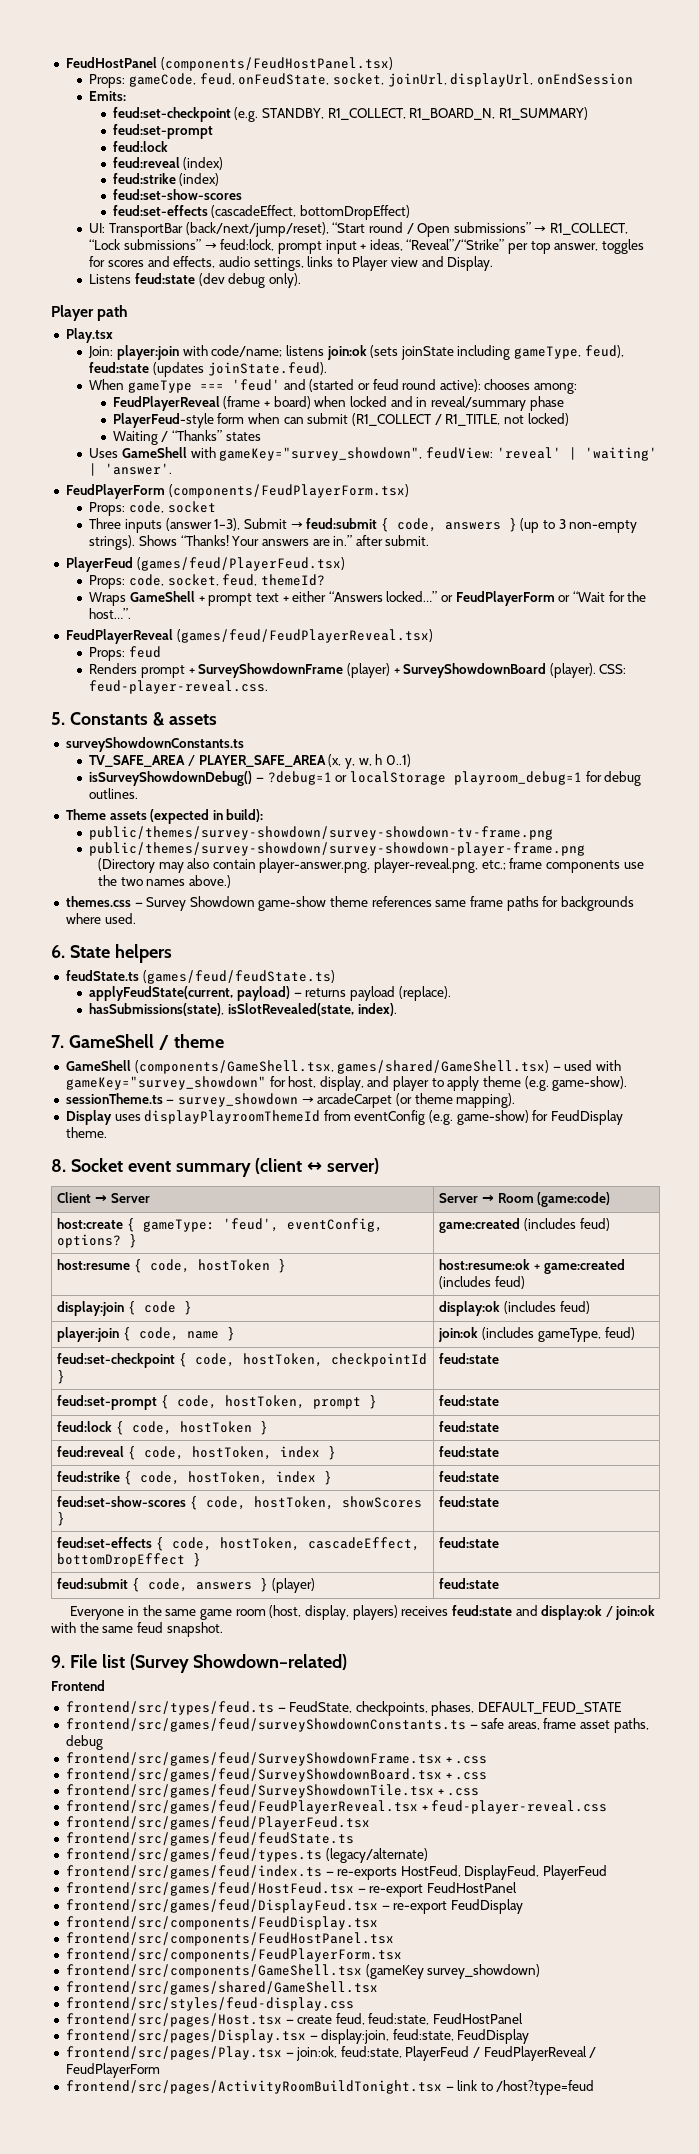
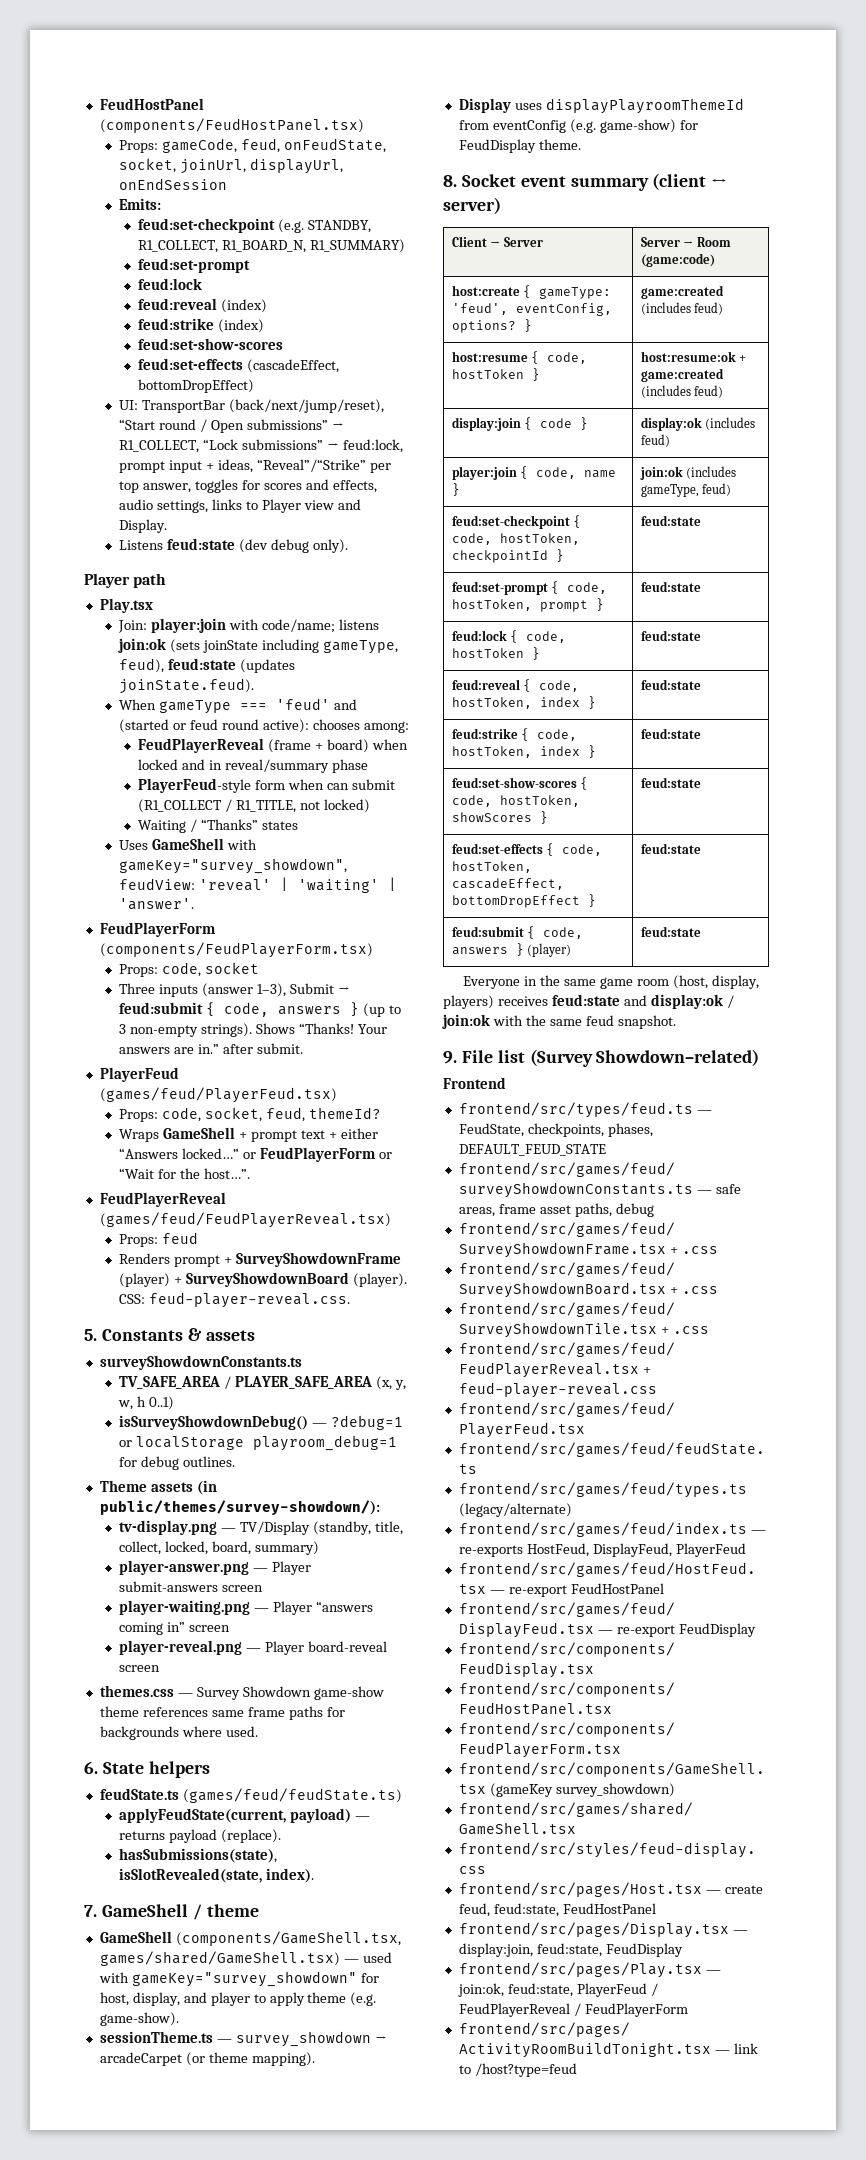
- Theme assets (expected in build):
- public/themes/survey-showdown/survey-showdown-tv-frame.png
- public/themes/survey-showdown/survey-showdown-player-frame.png
- (Directory may also contain player-answer.png, player-reveal.png, etc.; frame components use the two names above.)
+ Theme assets (in public/themes/survey-showdown/):
+ tv-display.png — TV/Display (standby, title, collect, locked, board, summary)
+ player-answer.png — Player submit-answers screen
+ player-waiting.png — Player “answers coming in” screen
+ player-reveal.png — Player board-reveal screen

